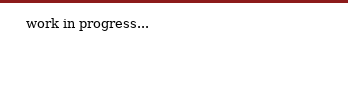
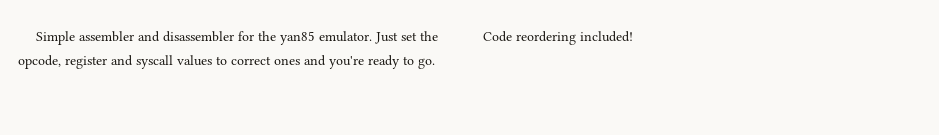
- work in progress...
+ Simple assembler and disassembler for the yan85 emulator. Just set the opcode, register and syscall values to correct ones and you're ready to go. Code reordering included!

